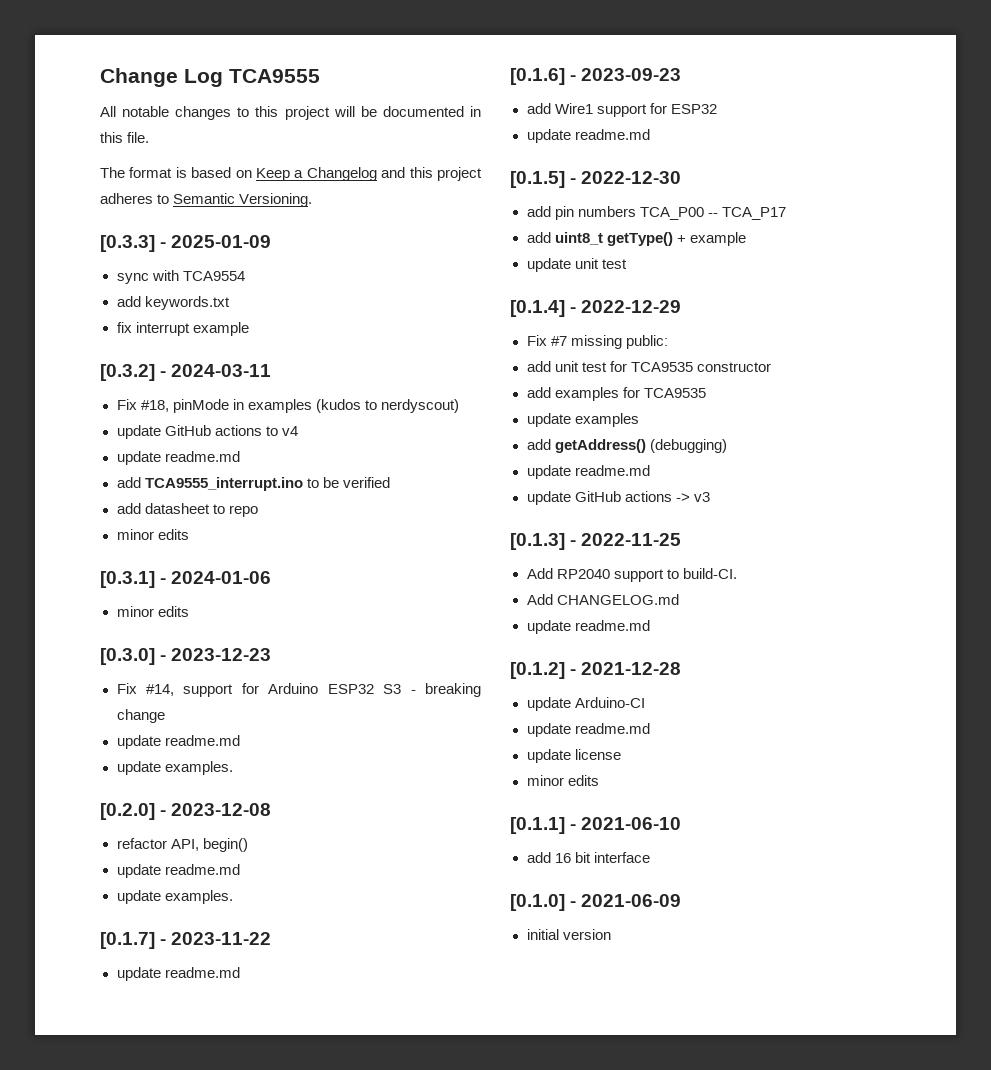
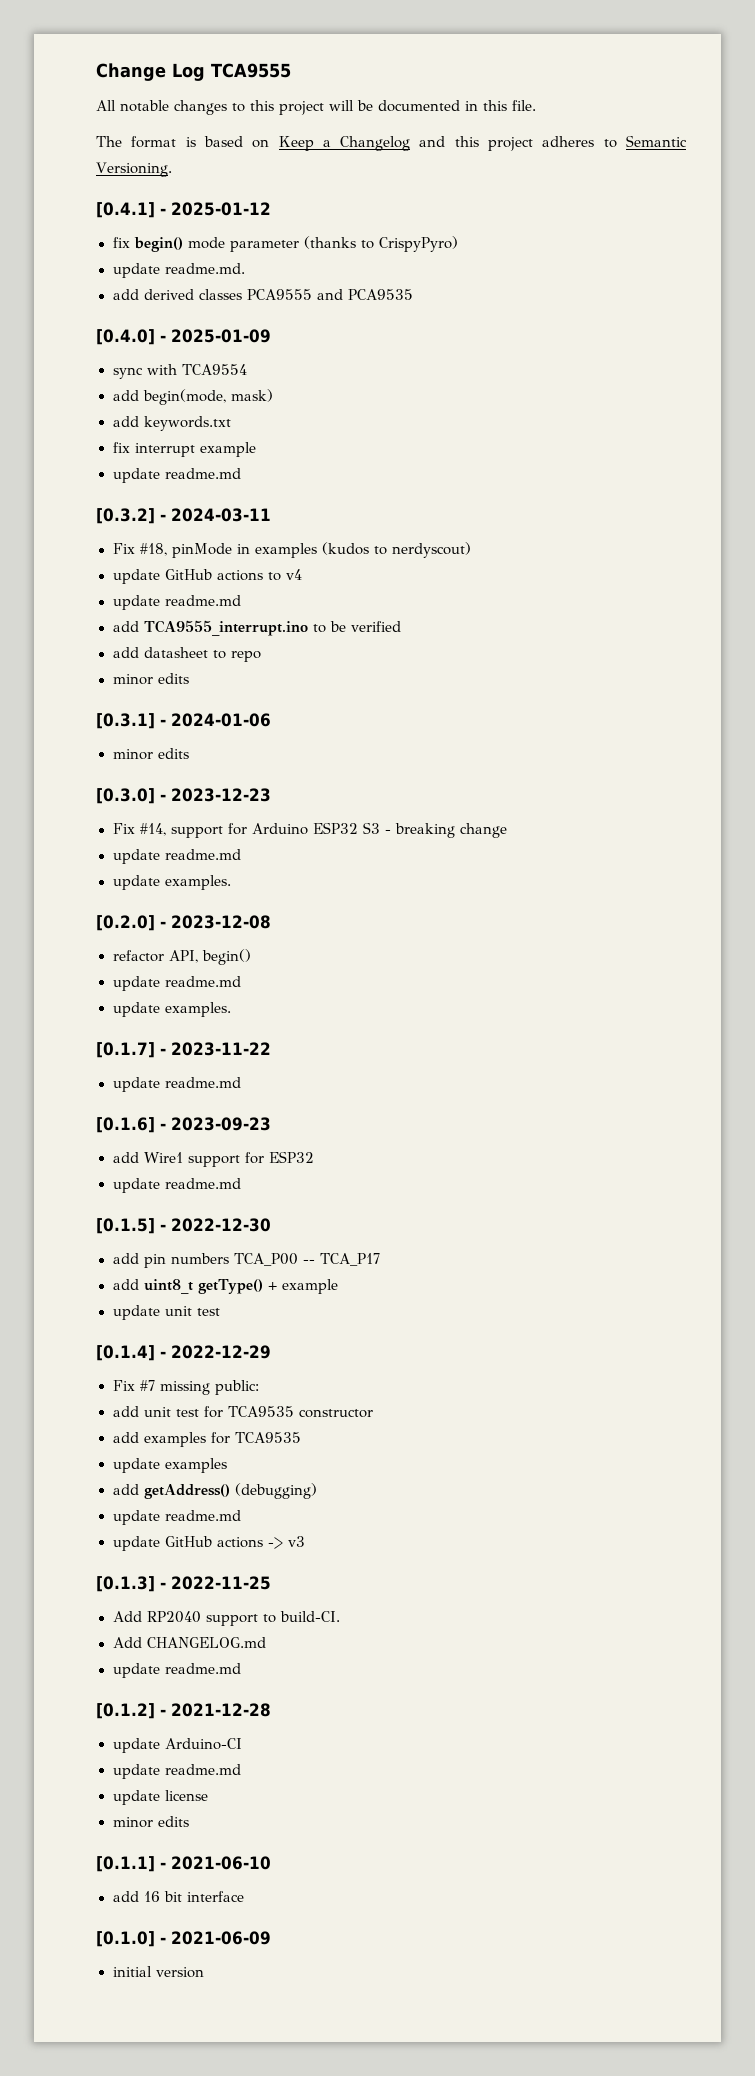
- [0.3.3] - 2025-01-09
+ [0.4.1] - 2025-01-12
+ fix begin() mode parameter (thanks to CrispyPyro)
+ update readme.md.
+ add derived classes PCA9555 and PCA9535
+ [0.4.0] - 2025-01-09
+ add begin(mode, mask)
  fix interrupt example
+ update readme.md

